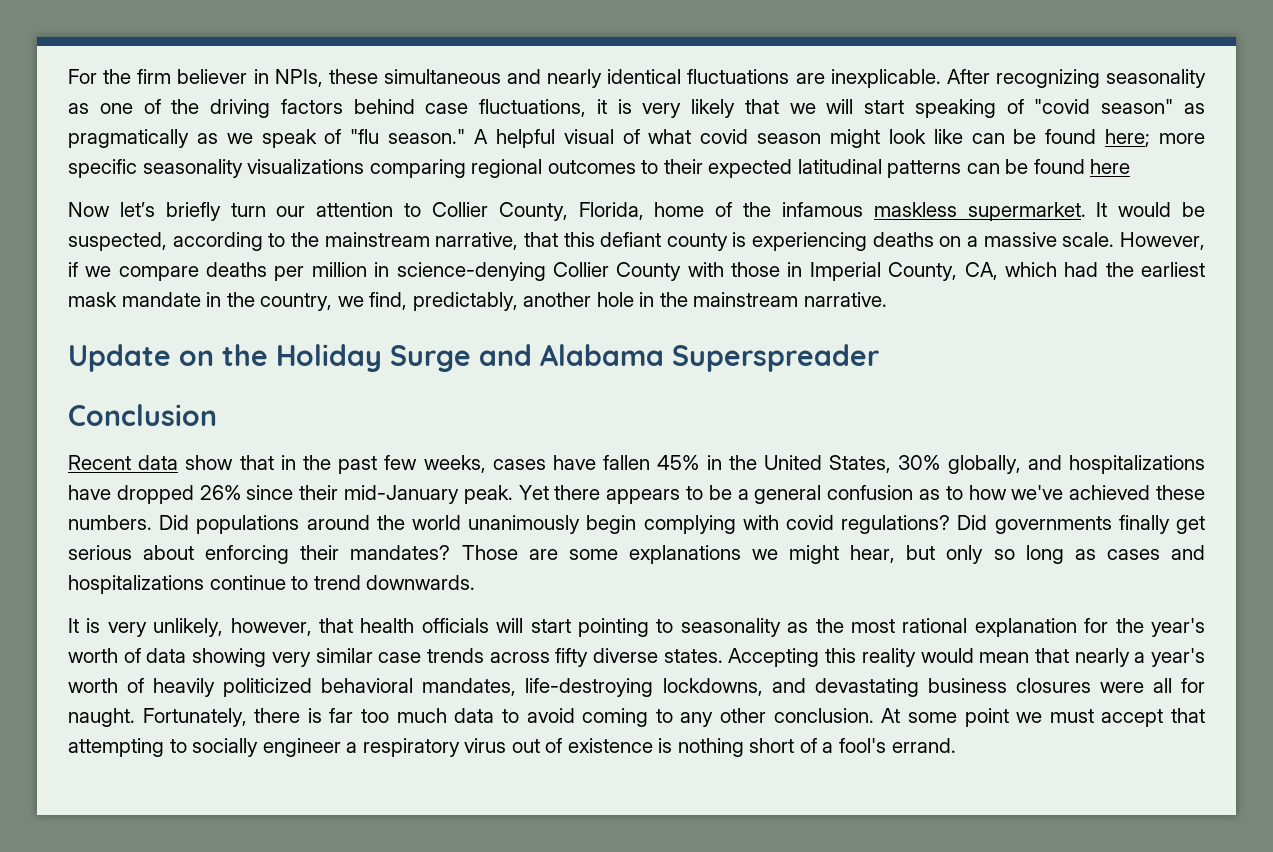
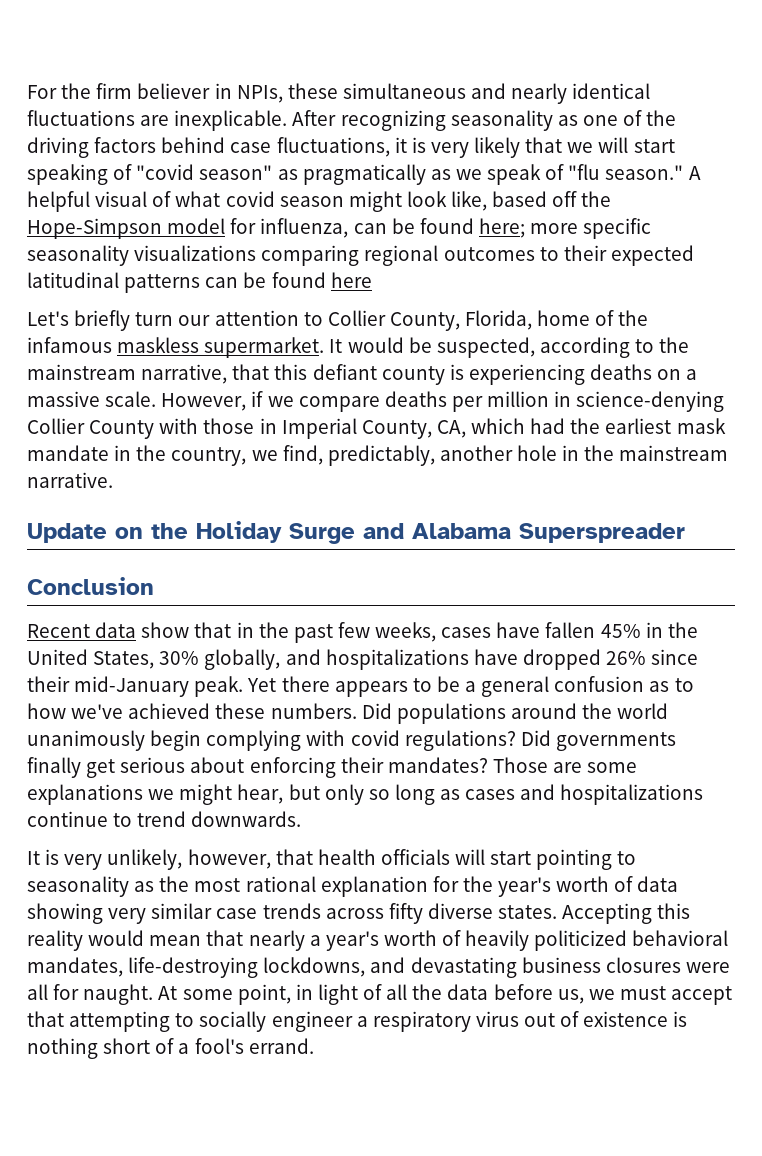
- A helpful visual of what covid season might look like can be found here; more specific seasonality visualizations comparing regional outcomes to their expected latitudinal patterns can be found here
+ A helpful visual of what covid season might look like, based off the Hope-Simpson model for influenza, can be found here; more specific seasonality visualizations comparing regional outcomes to their expected latitudinal patterns can be found here
- Now let’s briefly turn our attention to Collier County, Florida, home of the infamous maskless supermarket.
+ Let's briefly turn our attention to Collier County, Florida, home of the infamous maskless supermarket.
- Fortunately, there is far too much data to avoid coming to any other conclusion. At some point we must accept that attempting to socially engineer a respiratory virus out of existence is nothing short of a fool's errand.
+ At some point, in light of all the data before us, we must accept that attempting to socially engineer a respiratory virus out of existence is nothing short of a fool's errand.

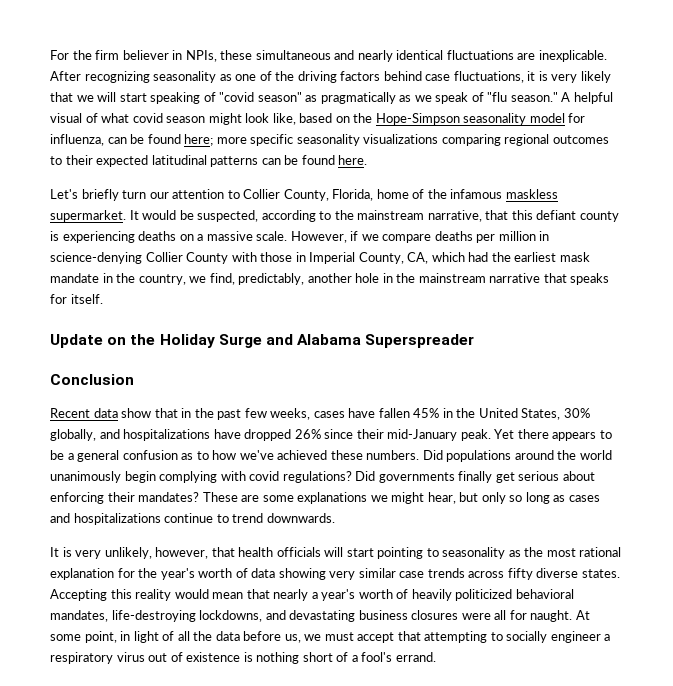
- A helpful visual of what covid season might look like, based off the Hope-Simpson model for influenza, can be found here; more specific seasonality visualizations comparing regional outcomes to their expected latitudinal patterns can be found here
+ A helpful visual of what covid season might look like, based on the Hope-Simpson seasonality model for influenza, can be found here; more specific seasonality visualizations comparing regional outcomes to their expected latitudinal patterns can be found here.
- However, if we compare deaths per million in science-denying Collier County with those in Imperial County, CA, which had the earliest mask mandate in the country, we find, predictably, another hole in the mainstream narrative.
+ However, if we compare deaths per million in science-denying Collier County with those in Imperial County, CA, which had the earliest mask mandate in the country, we find, predictably, another hole in the mainstream narrative that speaks for itself.
- Those are some explanations we might hear, but only so long as cases and hospitalizations continue to trend downwards.
+ These are some explanations we might hear, but only so long as cases and hospitalizations continue to trend downwards.

